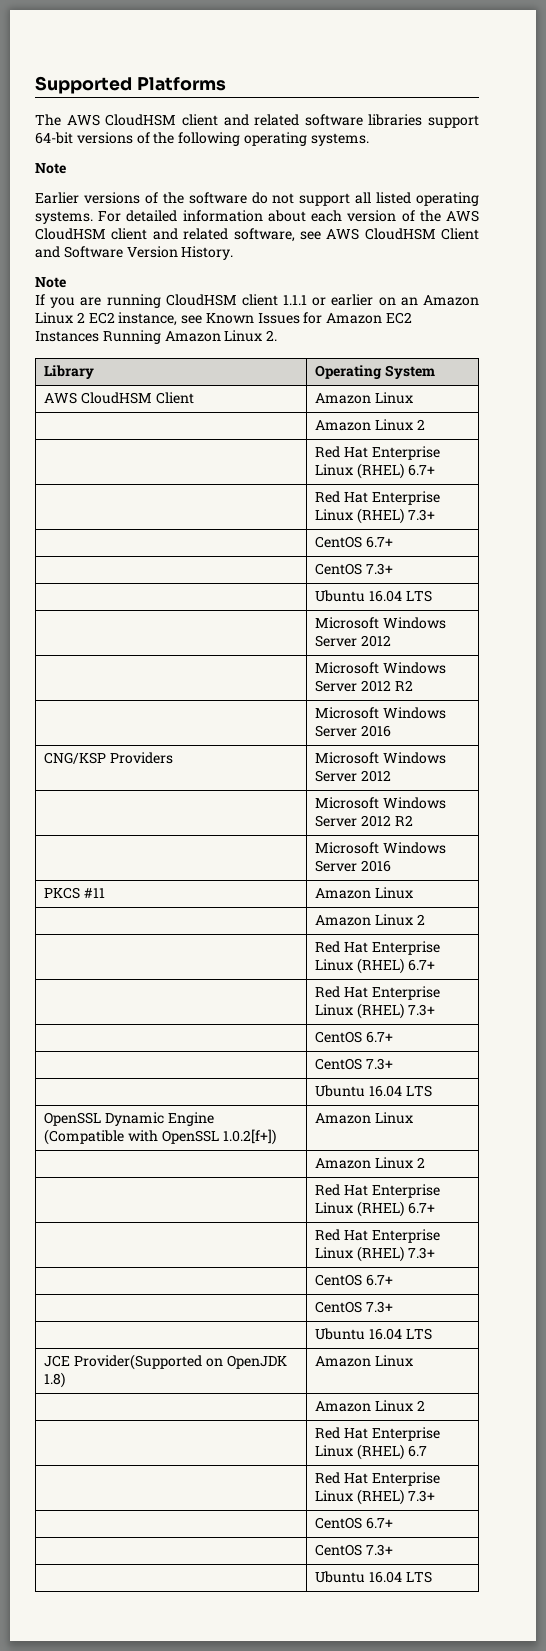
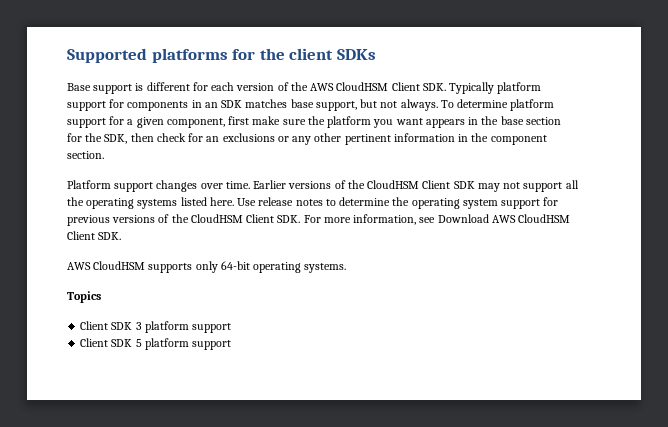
- Supported Platforms
- The AWS CloudHSM client and related software libraries support 64-bit versions of the following operating systems.
- Note
- Earlier versions of the software do not support all listed operating systems. For detailed information about each version of the AWS CloudHSM client and related software, see AWS CloudHSM Client and Software Version History.
- Note
- If you are running CloudHSM client 1.1.1 or earlier on an Amazon Linux 2 EC2 instance, see Known Issues for Amazon EC2 Instances Running Amazon Linux 2.
- Library | Operating System
- AWS CloudHSM Client | Amazon Linux
- | Amazon Linux 2
- | Red Hat Enterprise Linux (RHEL) 6.7+
- | Red Hat Enterprise Linux (RHEL) 7.3+
- | CentOS 6.7+
- | CentOS 7.3+
- | Ubuntu 16.04 LTS
- | Microsoft Windows Server 2012
- | Microsoft Windows Server 2012 R2
- | Microsoft Windows Server 2016
- CNG/KSP Providers | Microsoft Windows Server 2012
- | Microsoft Windows Server 2012 R2
- | Microsoft Windows Server 2016
- PKCS #11 | Amazon Linux
- | Amazon Linux 2
- | Red Hat Enterprise Linux (RHEL) 6.7+
- | Red Hat Enterprise Linux (RHEL) 7.3+
- | CentOS 6.7+
- | CentOS 7.3+
- | Ubuntu 16.04 LTS
- OpenSSL Dynamic Engine (Compatible with OpenSSL 1.0.2[f+]) | Amazon Linux
- | Amazon Linux 2
- | Red Hat Enterprise Linux (RHEL) 6.7+
- | Red Hat Enterprise Linux (RHEL) 7.3+
- | CentOS 6.7+
- | CentOS 7.3+
- | Ubuntu 16.04 LTS
- JCE Provider(Supported on OpenJDK 1.8) | Amazon Linux
- | Amazon Linux 2
- | Red Hat Enterprise Linux (RHEL) 6.7
- | Red Hat Enterprise Linux (RHEL) 7.3+
- | CentOS 6.7+
- | CentOS 7.3+
- | Ubuntu 16.04 LTS
+ Supported platforms for the client SDKs
+ Base support is different for each version of the AWS CloudHSM Client SDK. Typically platform support for components in an SDK matches base support, but not always. To determine platform support for a given component, first make sure the platform you want appears in the base section for the SDK, then check for an exclusions or any other pertinent information in the component section.
+ Platform support changes over time. Earlier versions of the CloudHSM Client SDK may not support all the operating systems listed here. Use release notes to determine the operating system support for previous versions of the CloudHSM Client SDK. For more information, see Download AWS CloudHSM Client SDK.
+ AWS CloudHSM supports only 64-bit operating systems.
+ Topics
+ Client SDK 3 platform support
+ Client SDK 5 platform support

